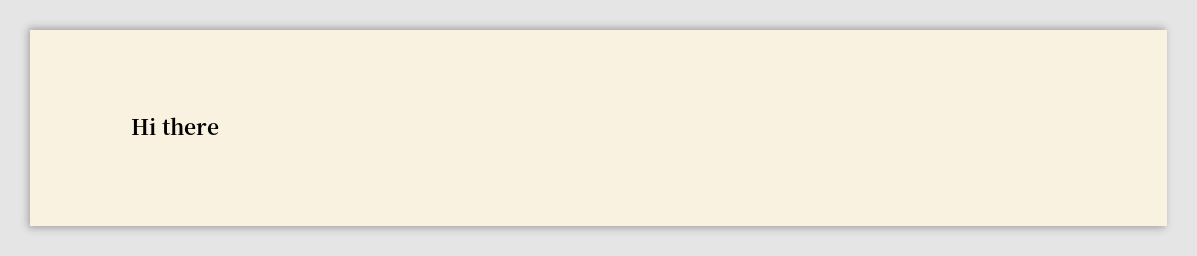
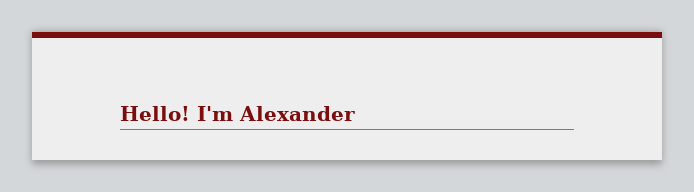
- Hi there
+ Hello! I'm Alexander

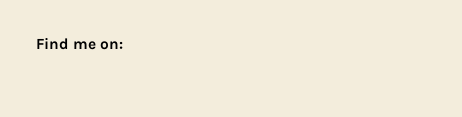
- Hello! I'm Alexander
+ Find me on:

